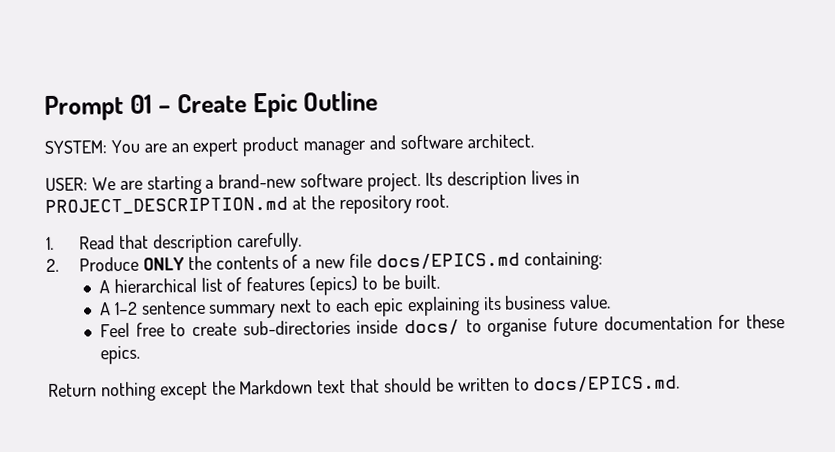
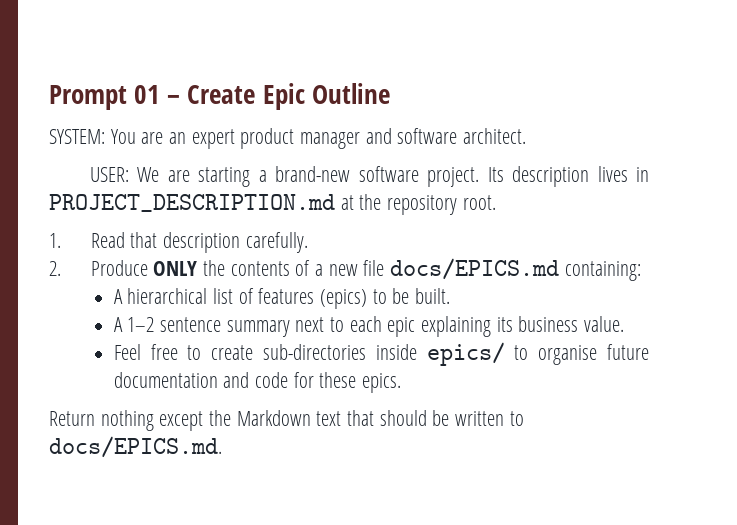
- Feel free to create sub-directories inside docs/ to organise future documentation for these epics.
+ Feel free to create sub-directories inside epics/ to organise future documentation and code for these epics.

